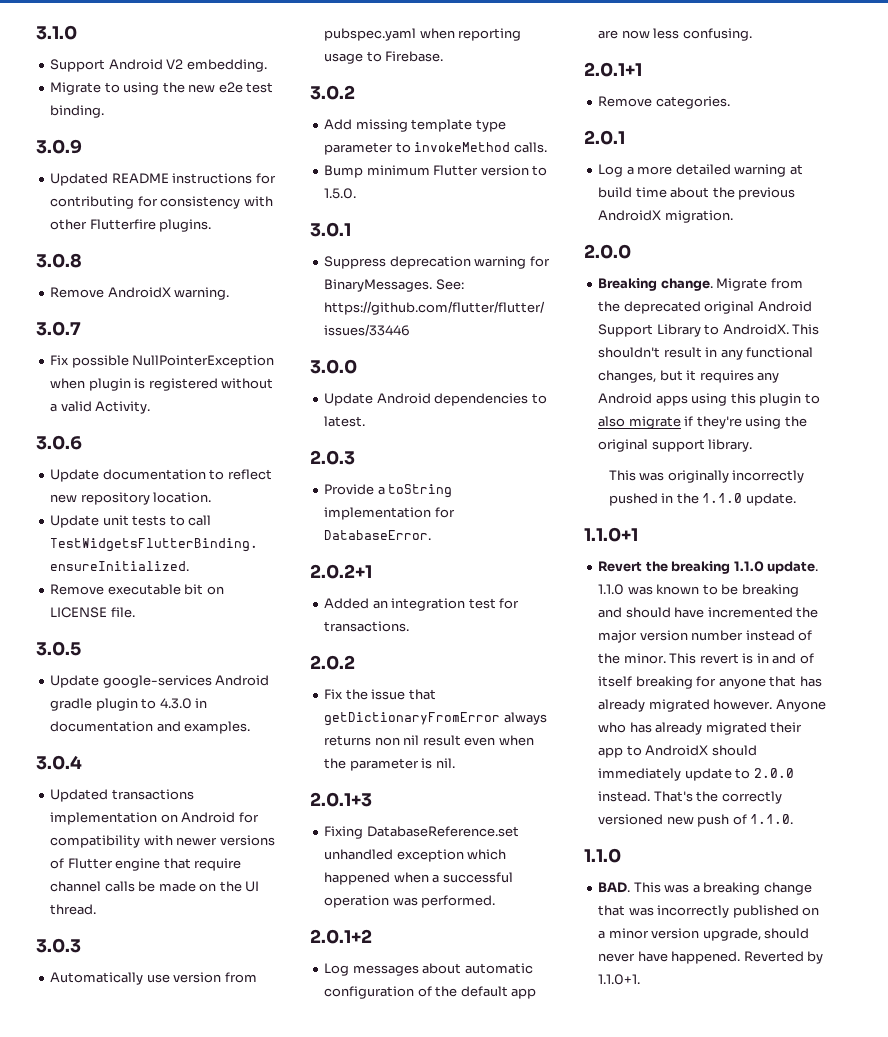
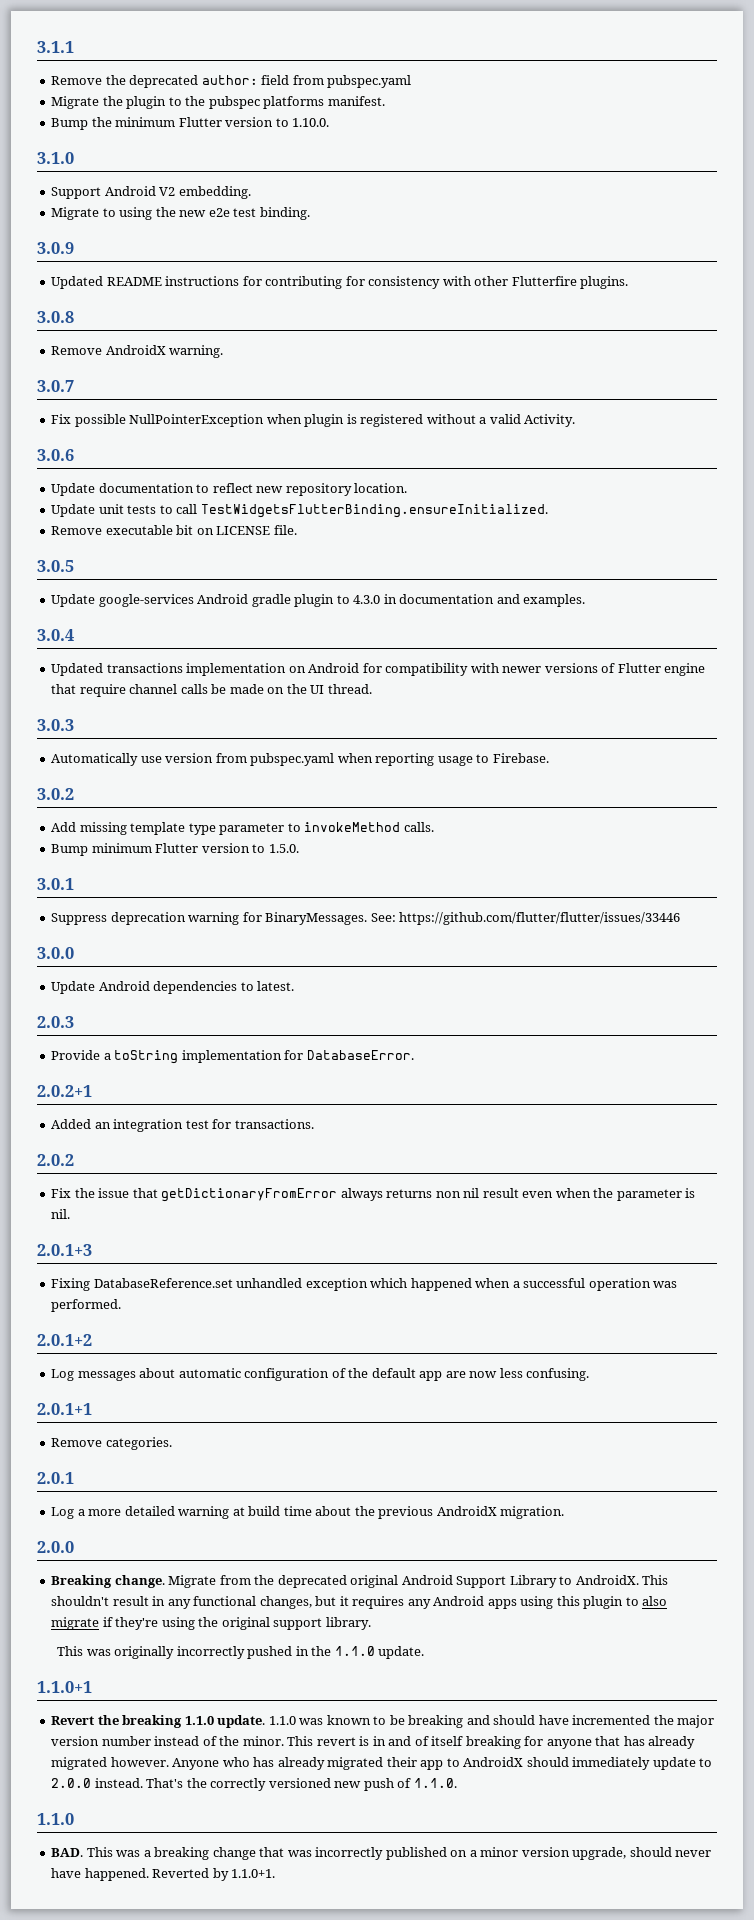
+ 3.1.1
+ Remove the deprecated author: field from pubspec.yaml
+ Migrate the plugin to the pubspec platforms manifest.
+ Bump the minimum Flutter version to 1.10.0.

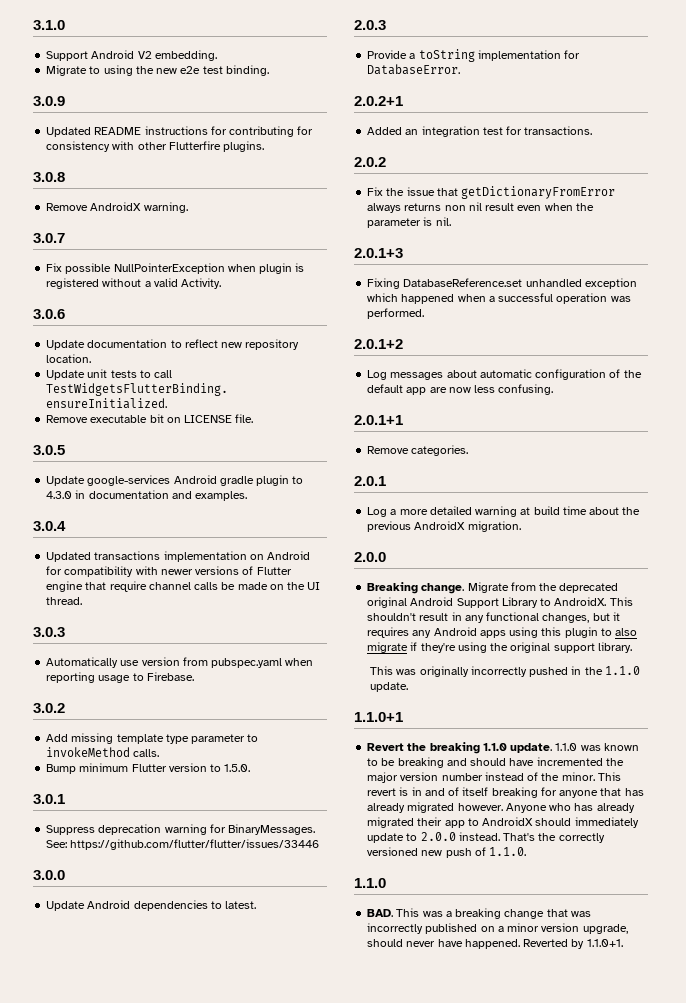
- 3.1.1
- Remove the deprecated author: field from pubspec.yaml
- Migrate the plugin to the pubspec platforms manifest.
- Bump the minimum Flutter version to 1.10.0.

